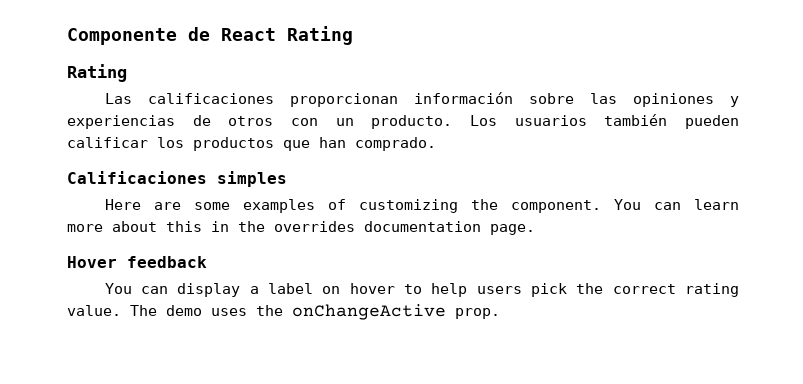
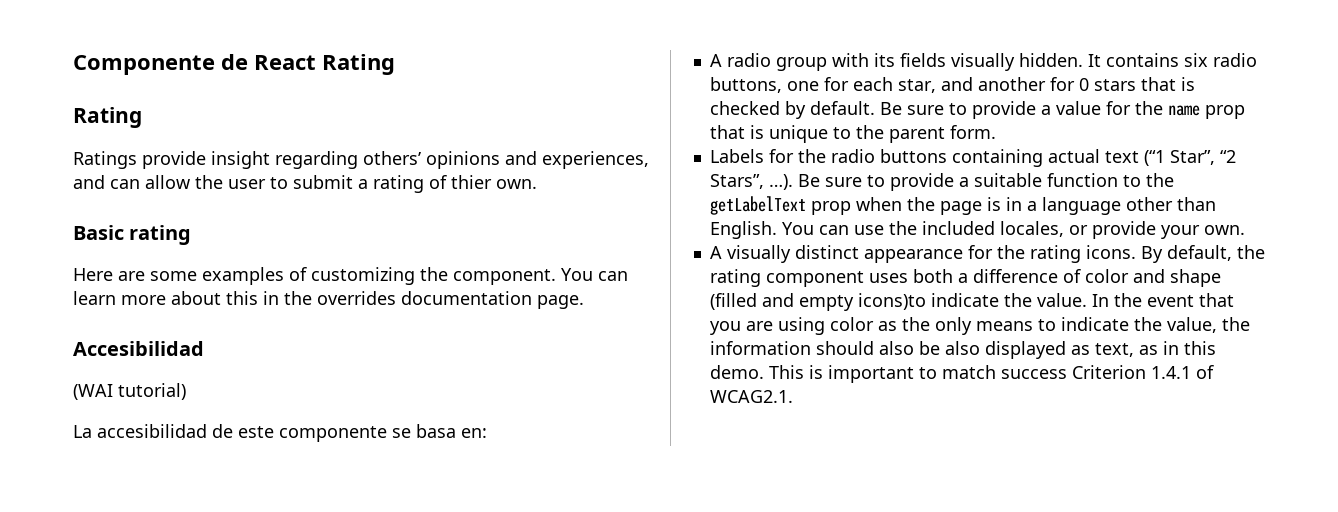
- Las calificaciones proporcionan información sobre las opiniones y experiencias de otros con un producto. Los usuarios también pueden calificar los productos que han comprado.
- Calificaciones simples
+ Ratings provide insight regarding others’ opinions and experiences, and can allow the user to submit a rating of thier own.
+ Basic rating
- Hover feedback
- You can display a label on hover to help users pick the correct rating value. The demo uses the onChangeActive prop.
+ Accesibilidad
+ (WAI tutorial)
+ La accesibilidad de este componente se basa en:
+ A radio group with its fields visually hidden. It contains six radio buttons, one for each star, and another for 0 stars that is checked by default. Be sure to provide a value for the name prop that is unique to the parent form.
+ Labels for the radio buttons containing actual text (“1 Star”, “2 Stars”, …). Be sure to provide a suitable function to the getLabelText prop when the page is in a language other than English. You can use the included locales, or provide your own.
+ A visually distinct appearance for the rating icons. By default, the rating component uses both a difference of color and shape (filled and empty icons)to indicate the value. In the event that you are using color as the only means to indicate the value, the information should also be also displayed as text, as in this demo. This is important to match success Criterion 1.4.1 of WCAG2.1.

